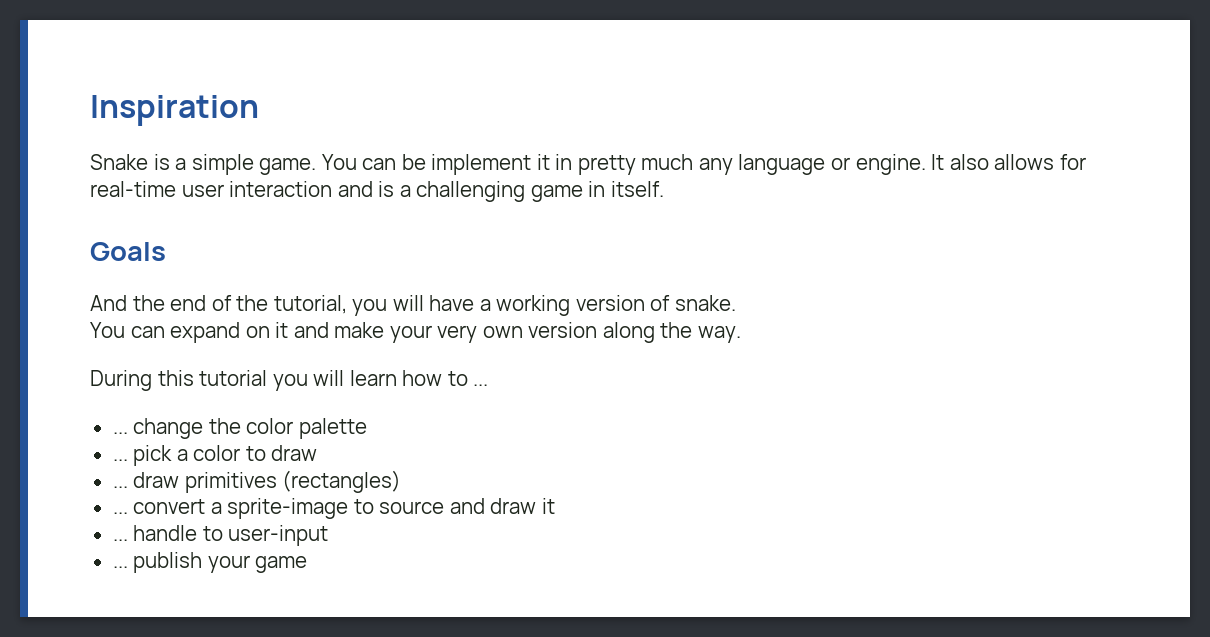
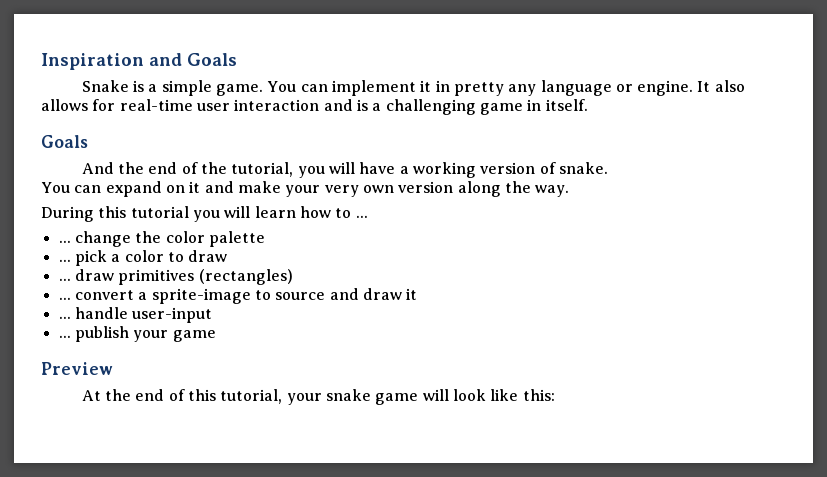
- Inspiration
+ Inspiration and Goals
- You can be implement it in pretty much any language or engine.
+ You can implement it in pretty any language or engine.
- ... handle to user-input
+ ... handle user-input
+ Preview
+ At the end of this tutorial, your snake game will look like this:

